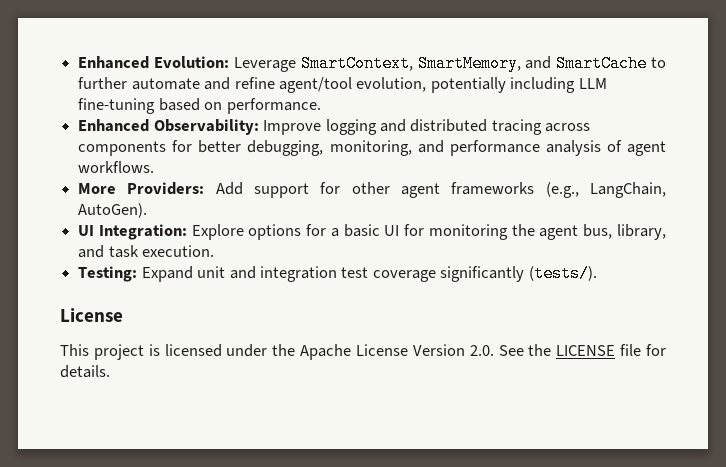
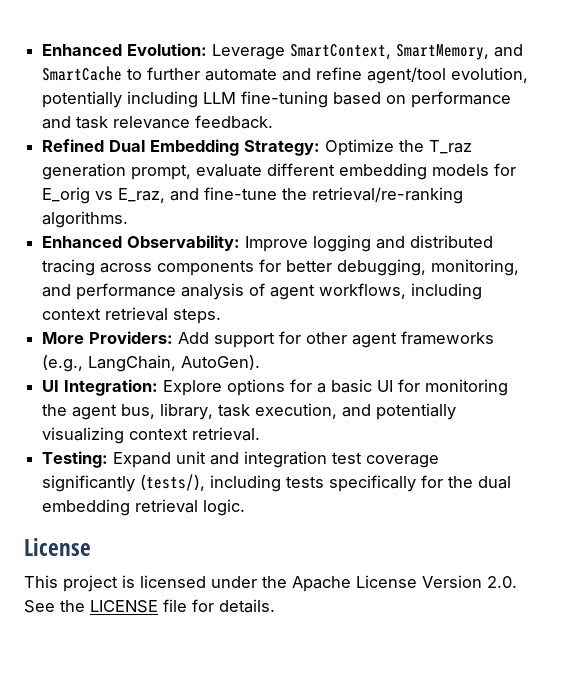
- Enhanced Evolution: Leverage SmartContext, SmartMemory, and SmartCache to further automate and refine agent/tool evolution, potentially including LLM fine-tuning based on performance.
+ Enhanced Evolution: Leverage SmartContext, SmartMemory, and SmartCache to further automate and refine agent/tool evolution, potentially including LLM fine-tuning based on performance and task relevance feedback.
+ Refined Dual Embedding Strategy: Optimize the T_raz generation prompt, evaluate different embedding models for E_orig vs E_raz, and fine-tune the retrieval/re-ranking algorithms.
- Enhanced Observability: Improve logging and distributed tracing across components for better debugging, monitoring, and performance analysis of agent workflows.
+ Enhanced Observability: Improve logging and distributed tracing across components for better debugging, monitoring, and performance analysis of agent workflows, including context retrieval steps.
- UI Integration: Explore options for a basic UI for monitoring the agent bus, library, and task execution.
+ UI Integration: Explore options for a basic UI for monitoring the agent bus, library, task execution, and potentially visualizing context retrieval.
- Testing: Expand unit and integration test coverage significantly (tests/).
+ Testing: Expand unit and integration test coverage significantly (tests/), including tests specifically for the dual embedding retrieval logic.

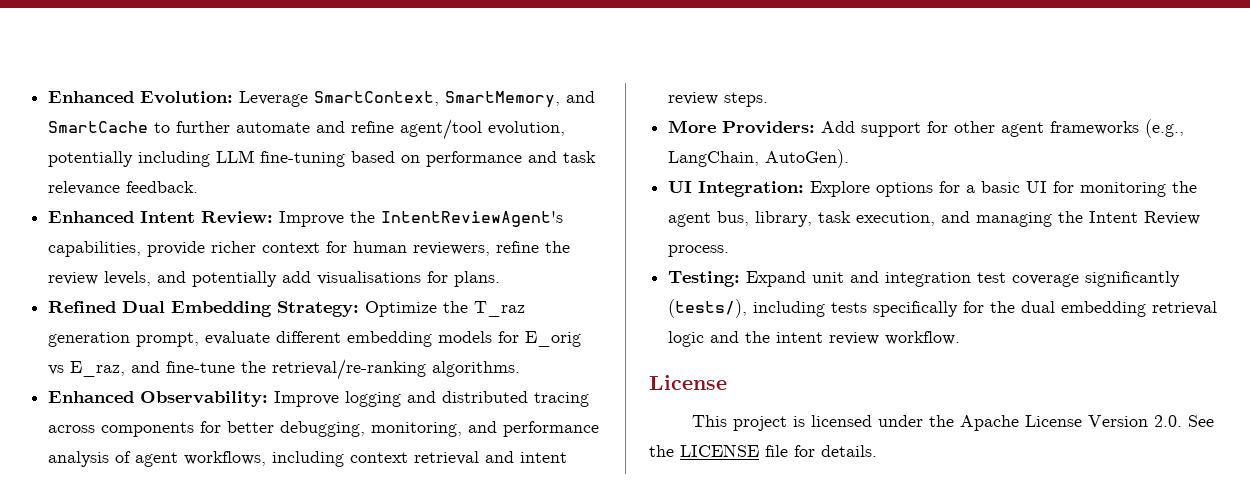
+ Enhanced Intent Review: Improve the IntentReviewAgent's capabilities, provide richer context for human reviewers, refine the review levels, and potentially add visualisations for plans.
- Enhanced Observability: Improve logging and distributed tracing across components for better debugging, monitoring, and performance analysis of agent workflows, including context retrieval steps.
+ Enhanced Observability: Improve logging and distributed tracing across components for better debugging, monitoring, and performance analysis of agent workflows, including context retrieval and intent review steps.
- UI Integration: Explore options for a basic UI for monitoring the agent bus, library, task execution, and potentially visualizing context retrieval.
+ UI Integration: Explore options for a basic UI for monitoring the agent bus, library, task execution, and managing the Intent Review process.
- Testing: Expand unit and integration test coverage significantly (tests/), including tests specifically for the dual embedding retrieval logic.
+ Testing: Expand unit and integration test coverage significantly (tests/), including tests specifically for the dual embedding retrieval logic and the intent review workflow.

